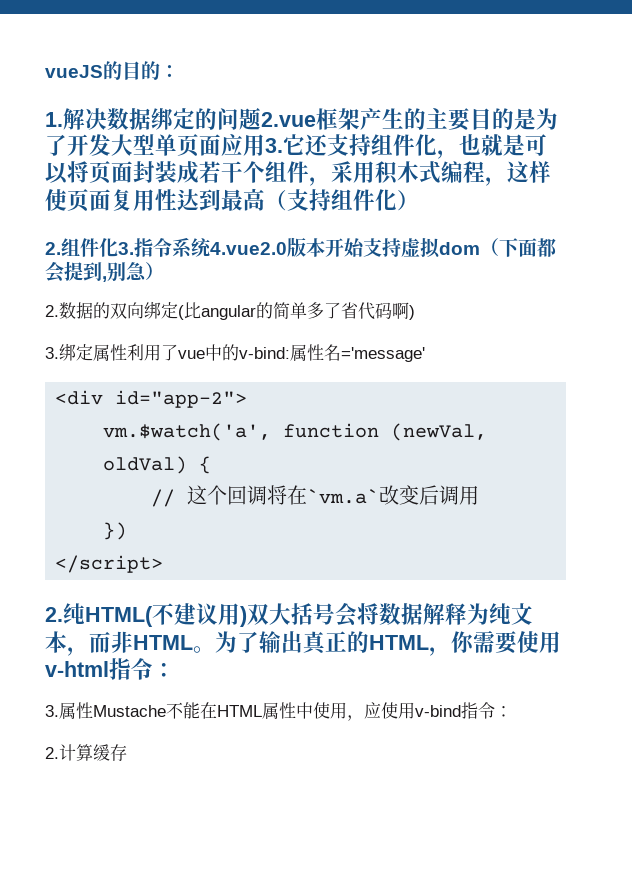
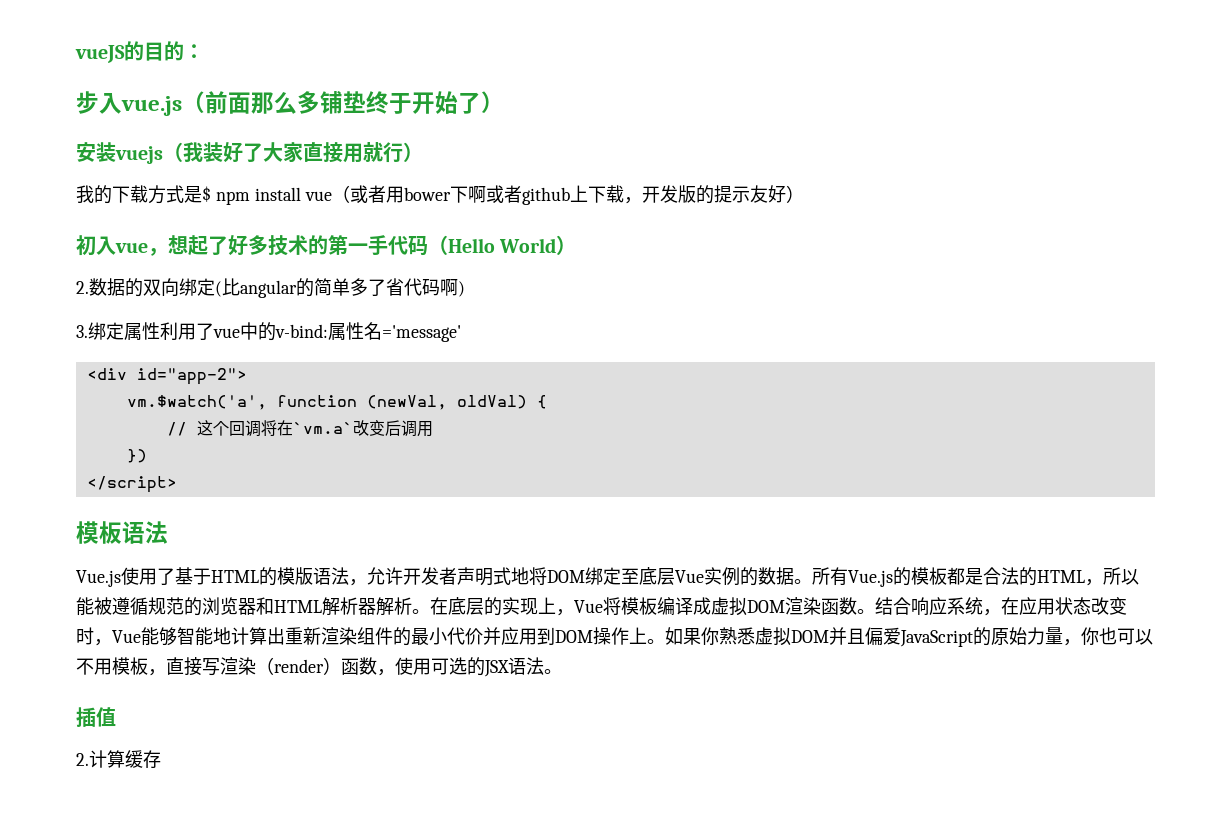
- 1.解决数据绑定的问题2.vue框架产生的主要目的是为了开发大型单页面应用3.它还支持组件化，也就是可以将页面封装成若干个组件，采用积木式编程，这样使页面复用性达到最高（支持组件化）
- 2.组件化3.指令系统4.vue2.0版本开始支持虚拟dom（下面都会提到,别急）
+ 步入vue.js（前面那么多铺垫终于开始了）
+ 安装vuejs（我装好了大家直接用就行）
+ 我的下载方式是$ npm install vue（或者用bower下啊或者github上下载，开发版的提示友好）
+ 初入vue，想起了好多技术的第一手代码（Hello World）
- 2.纯HTML(不建议用)双大括号会将数据解释为纯文本，而非HTML。为了输出真正的HTML，你需要使用v-html指令：
- 3.属性Mustache不能在HTML属性中使用，应使用v-bind指令：
+ 模板语法
+ Vue.js使用了基于HTML的模版语法，允许开发者声明式地将DOM绑定至底层Vue实例的数据。所有Vue.js的模板都是合法的HTML，所以能被遵循规范的浏览器和HTML解析器解析。在底层的实现上，Vue将模板编译成虚拟DOM渲染函数。结合响应系统，在应用状态改变时，Vue能够智能地计算出重新渲染组件的最小代价并应用到DOM操作上。如果你熟悉虚拟DOM并且偏爱JavaScript的原始力量，你也可以不用模板，直接写渲染（render）函数，使用可选的JSX语法。
+ 插值

